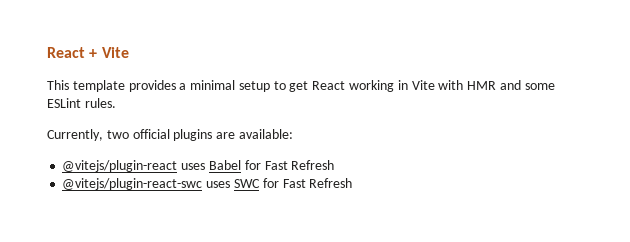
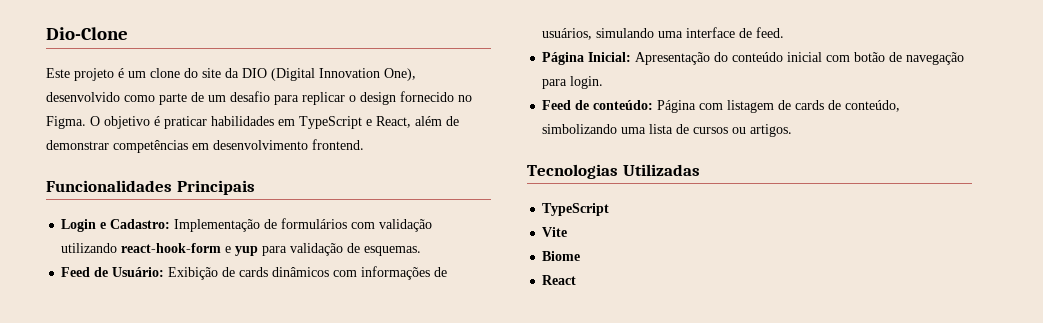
- React + Vite
- This template provides a minimal setup to get React working in Vite with HMR and some ESLint rules.
- Currently, two official plugins are available:
- @vitejs/plugin-react uses Babel for Fast Refresh
- @vitejs/plugin-react-swc uses SWC for Fast Refresh
+ Dio-Clone
+ Este projeto é um clone do site da DIO (Digital Innovation One), desenvolvido como parte de um desafio para replicar o design fornecido no Figma. O objetivo é praticar habilidades em TypeScript e React, além de demonstrar competências em desenvolvimento frontend.
+ Funcionalidades Principais
+ Login e Cadastro: Implementação de formulários com validação utilizando react-hook-form e yup para validação de esquemas.
+ Feed de Usuário: Exibição de cards dinâmicos com informações de usuários, simulando uma interface de feed.
+ Página Inicial: Apresentação do conteúdo inicial com botão de navegação para login.
+ Feed de conteúdo: Página com listagem de cards de conteúdo, simbolizando uma lista de cursos ou artigos.
+ Tecnologias Utilizadas
+ TypeScript
+ Vite
+ Biome
+ React

